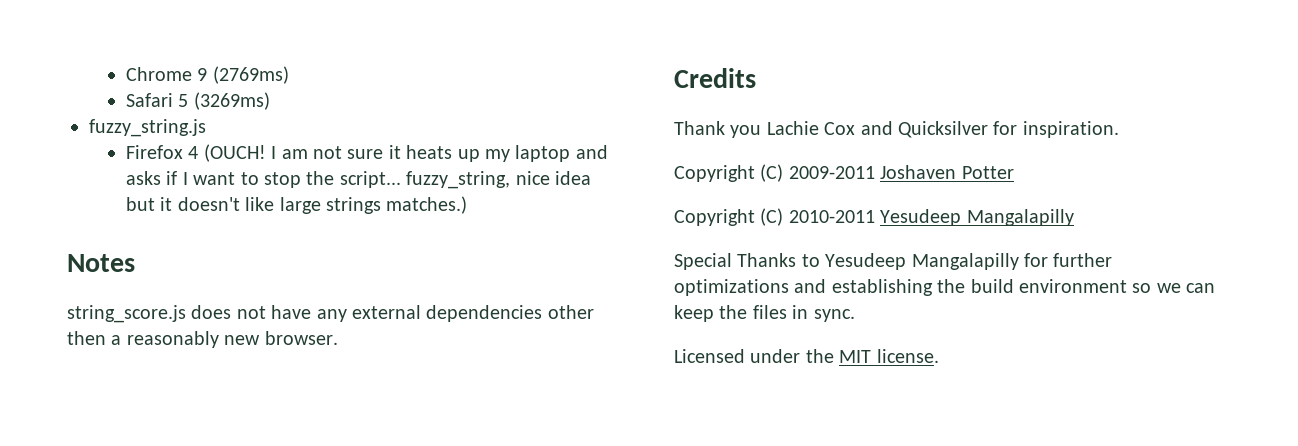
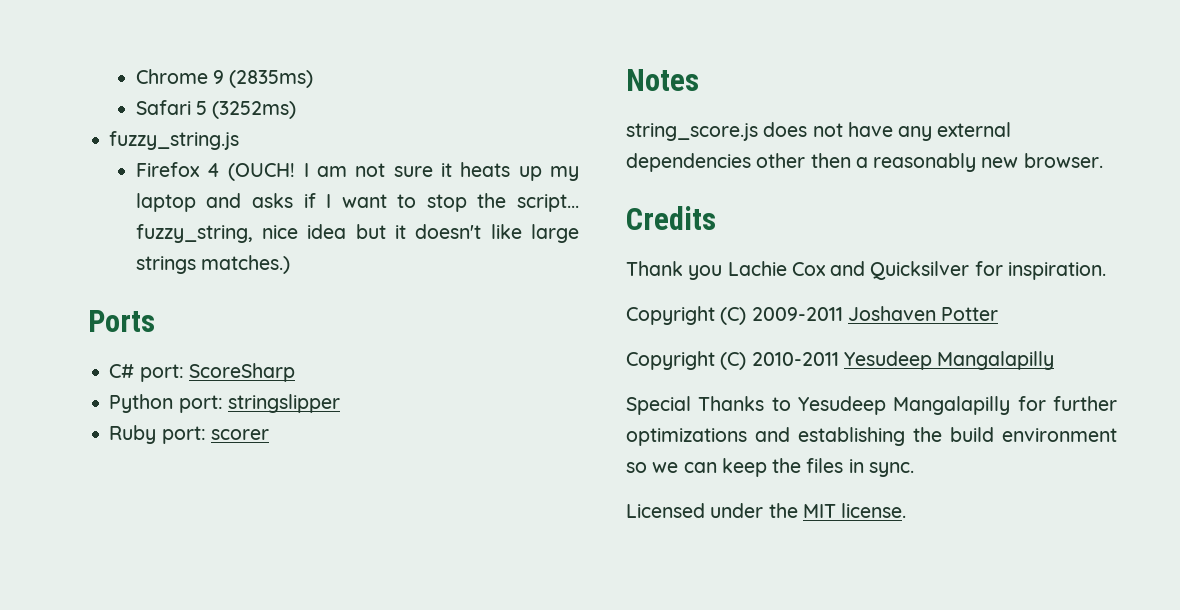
- Chrome 9 (2769ms)
+ Chrome 9 (2835ms)
- Safari 5 (3269ms)
+ Safari 5 (3252ms)
+ Ports
+ C# port: ScoreSharp
+ Python port: stringslipper
+ Ruby port: scorer

